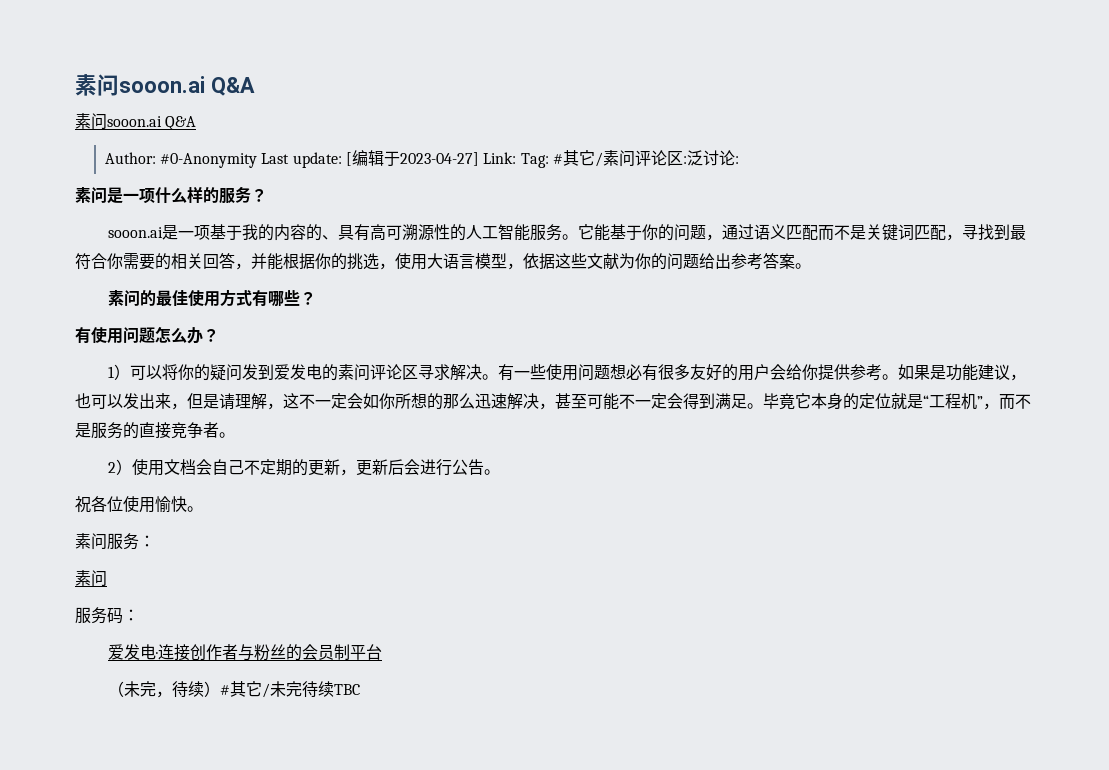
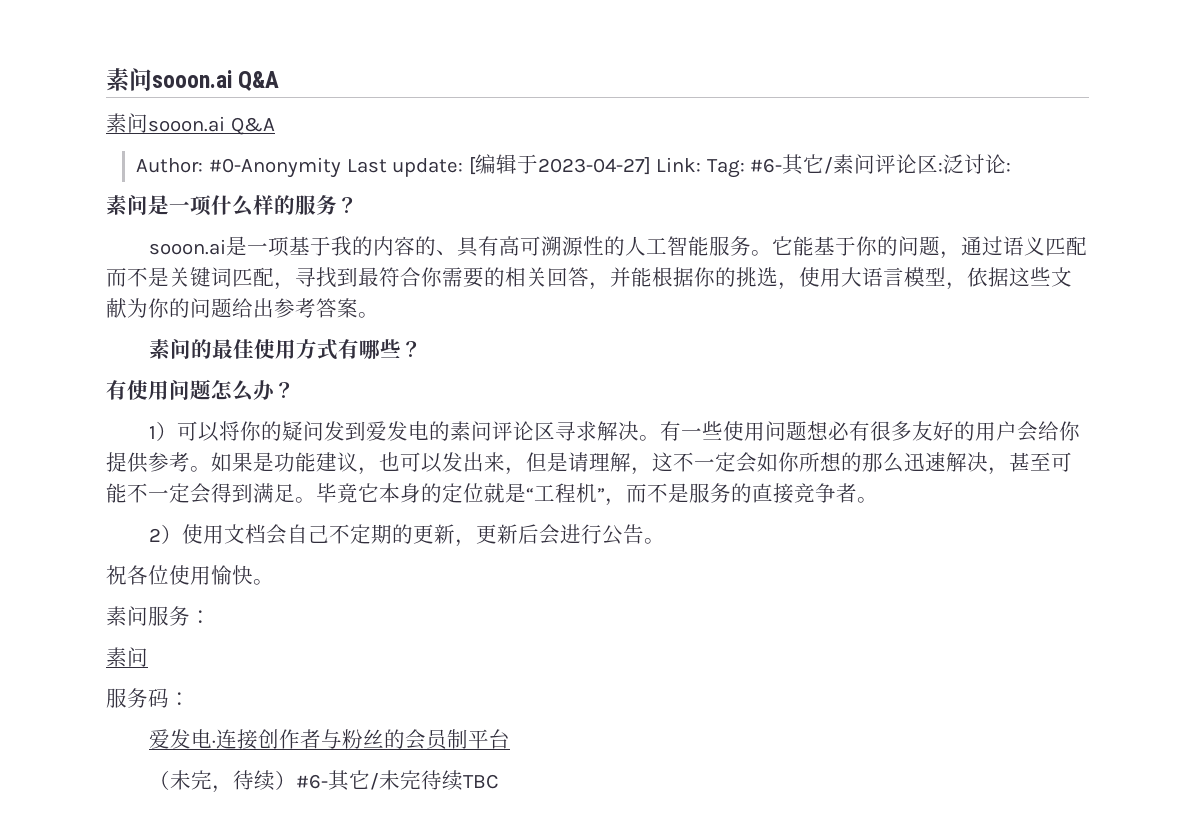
- Author: #0-Anonymity Last update: [编辑于2023-04-27] Link: Tag: #其它/素问评论区:泛讨论:
+ Author: #0-Anonymity Last update: [编辑于2023-04-27] Link: Tag: #6-其它/素问评论区:泛讨论:
- （未完，待续）#其它/未完待续TBC
+ （未完，待续）#6-其它/未完待续TBC

